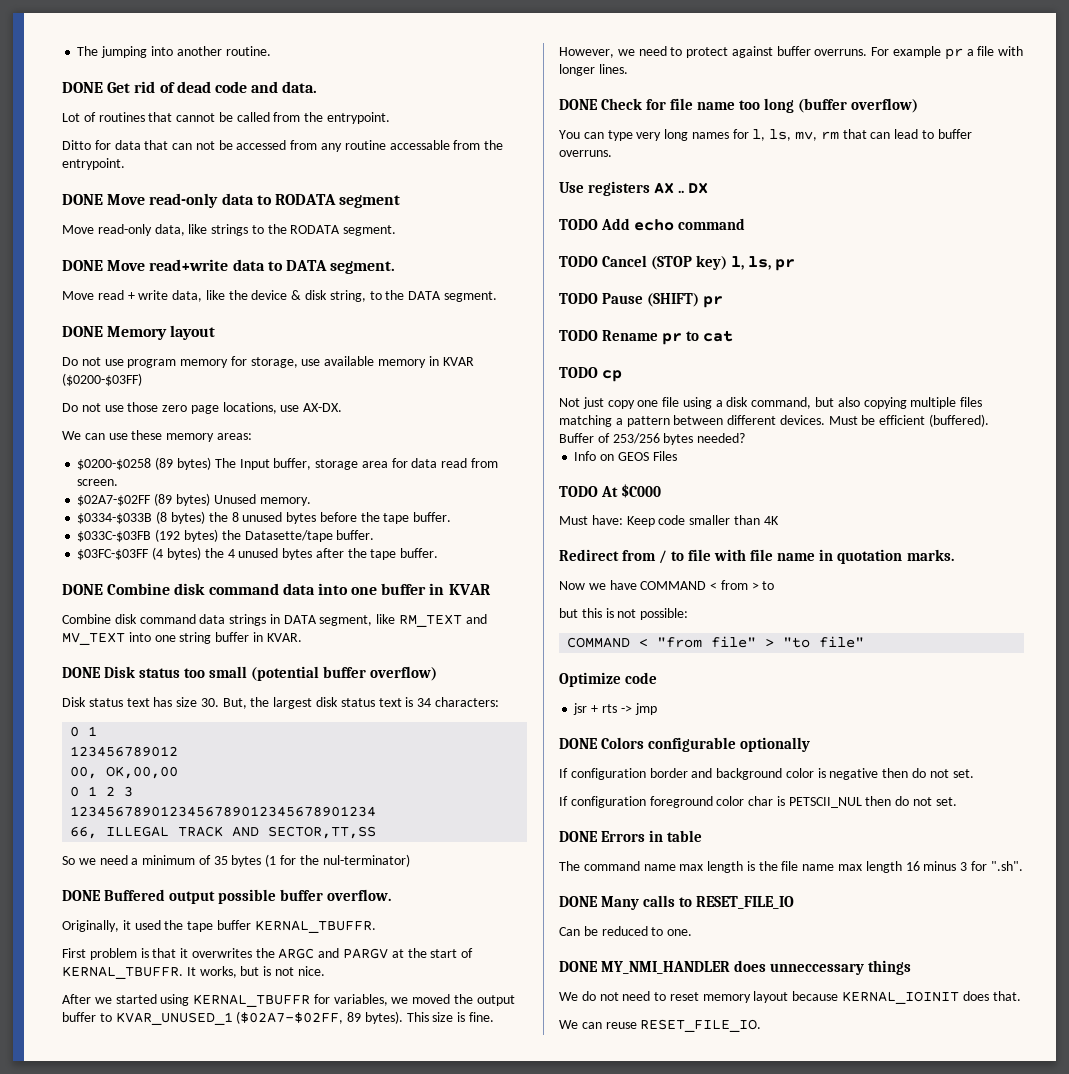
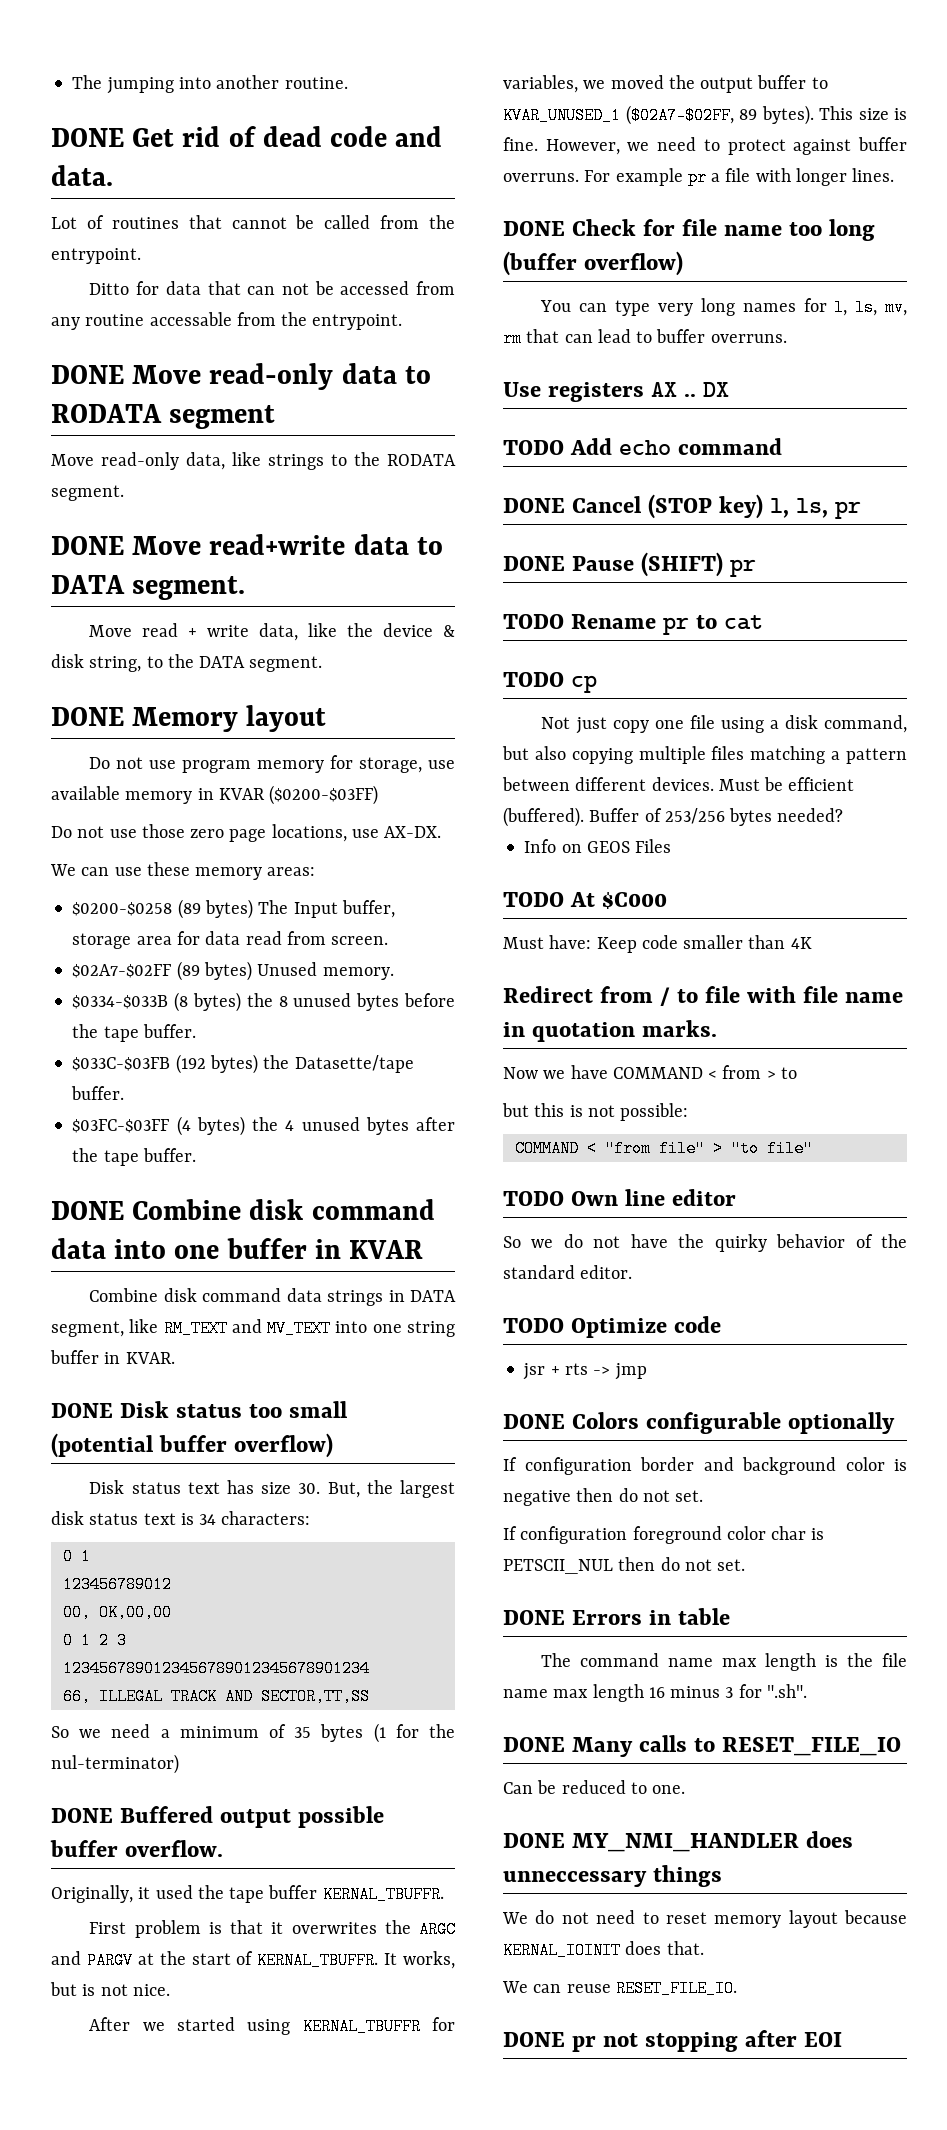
- TODO Cancel (STOP key) l, ls, pr
+ DONE Cancel (STOP key) l, ls, pr
- TODO Pause (SHIFT) pr
+ DONE Pause (SHIFT) pr
- Optimize code
+ TODO Own line editor
+ So we do not have the quirky behavior of the standard editor.
+ TODO Optimize code
+ DONE pr not stopping after EOI

